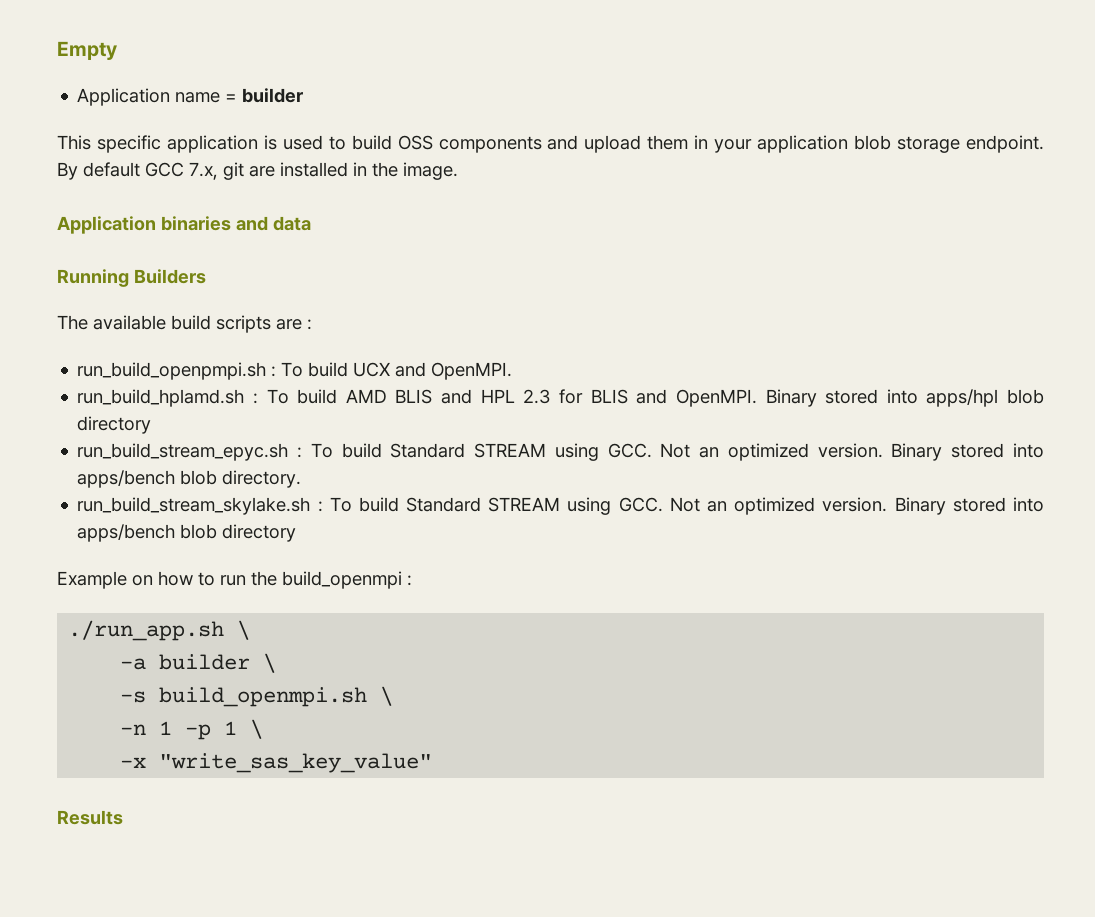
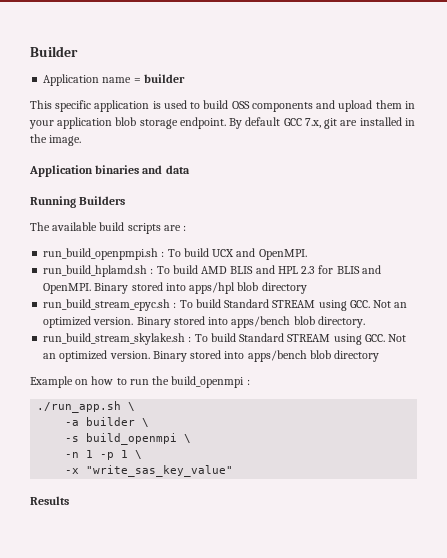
- Empty
+ Builder
- -s build_openmpi.sh \
+ -s build_openmpi \

